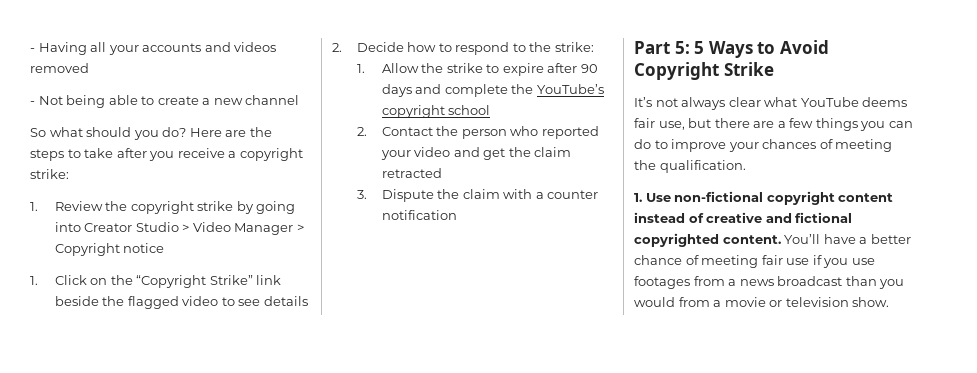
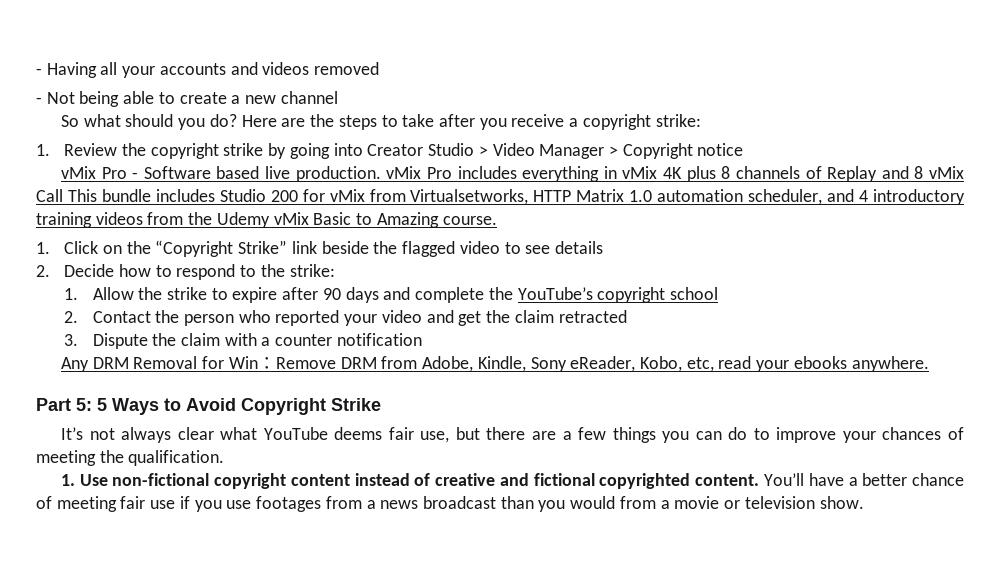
+ vMix Pro - Software based live production. vMix Pro includes everything in vMix 4K plus 8 channels of Replay and 8 vMix Call This bundle includes Studio 200 for vMix from Virtualsetworks, HTTP Matrix 1.0 automation scheduler, and 4 introductory training videos from the Udemy vMix Basic to Amazing course.
+ Any DRM Removal for Win：Remove DRM from Adobe, Kindle, Sony eReader, Kobo, etc, read your ebooks anywhere.

